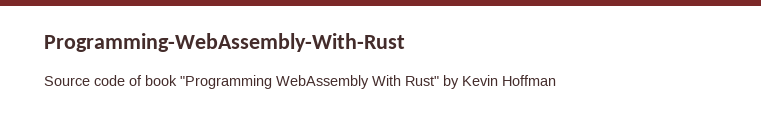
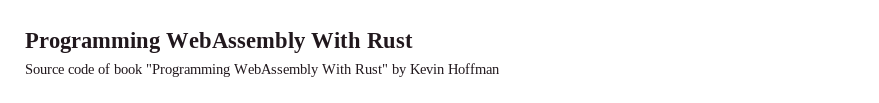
- Programming-WebAssembly-With-Rust
+ Programming WebAssembly With Rust

